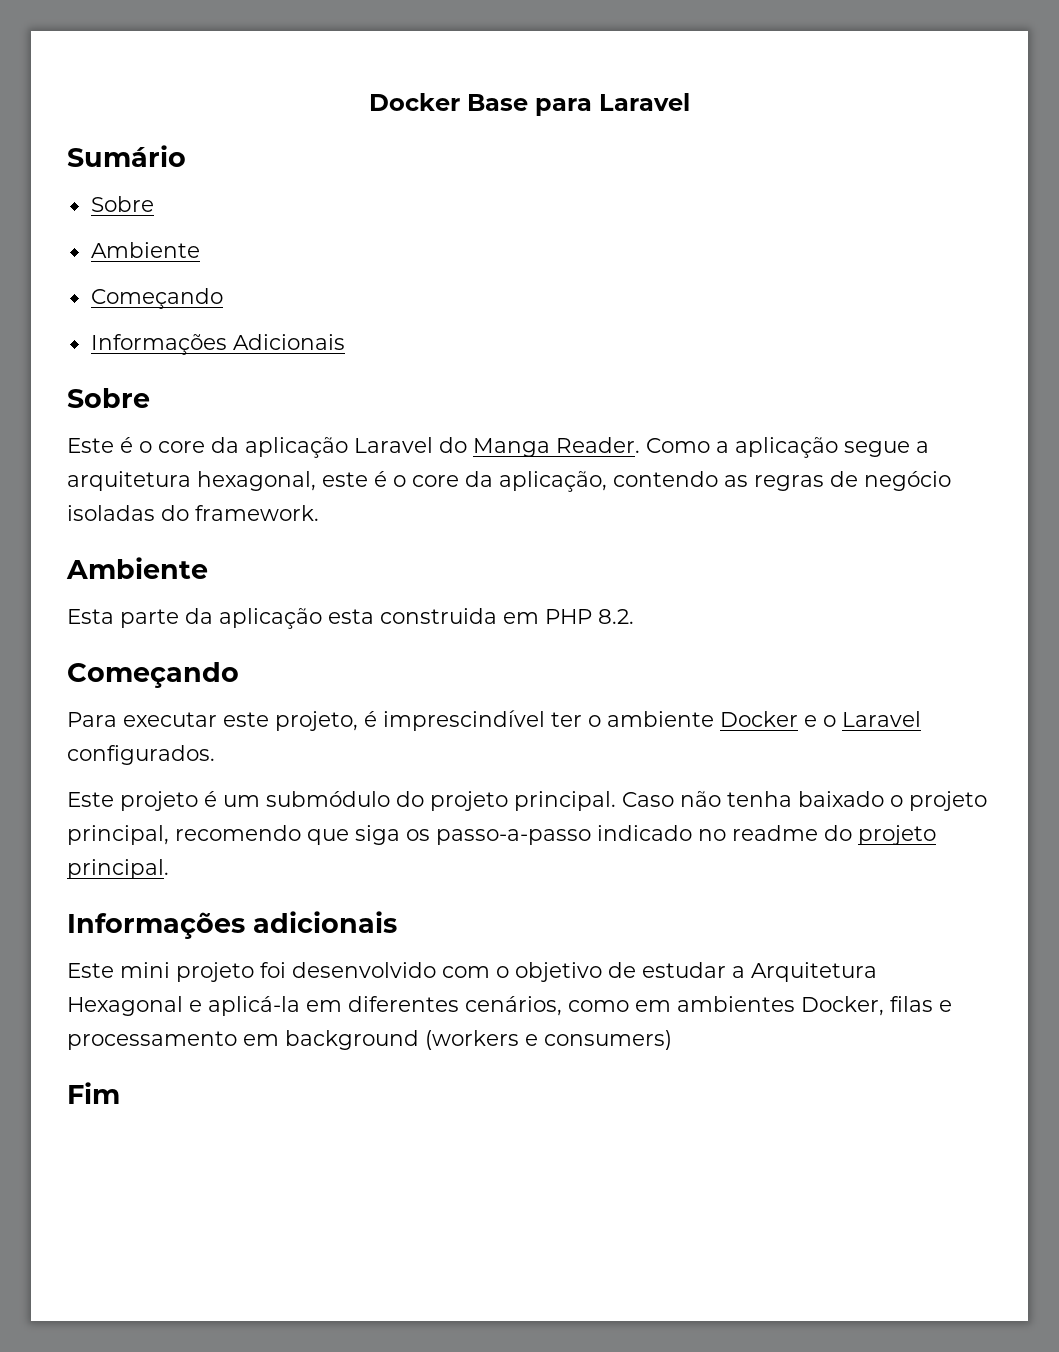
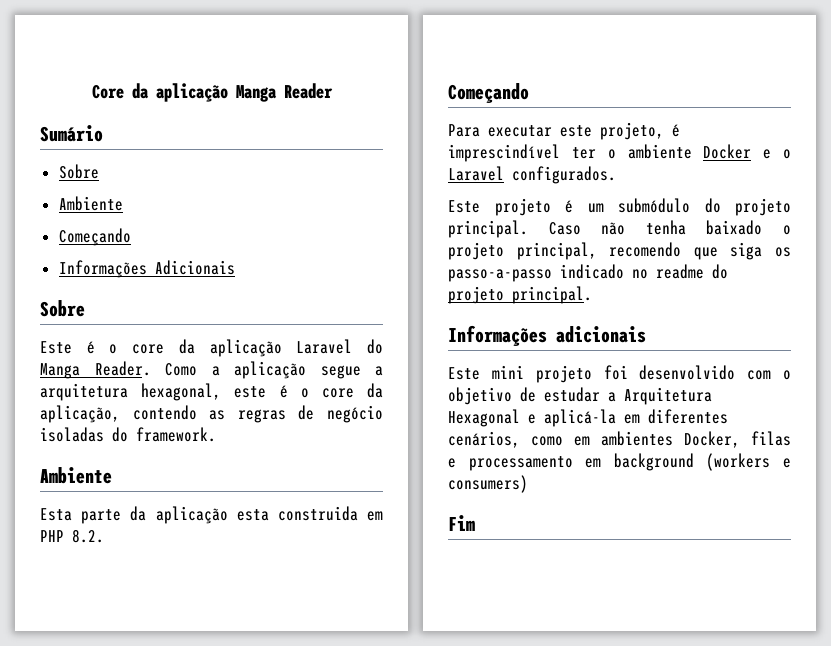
- Docker Base para Laravel
+ Core da aplicação Manga Reader

